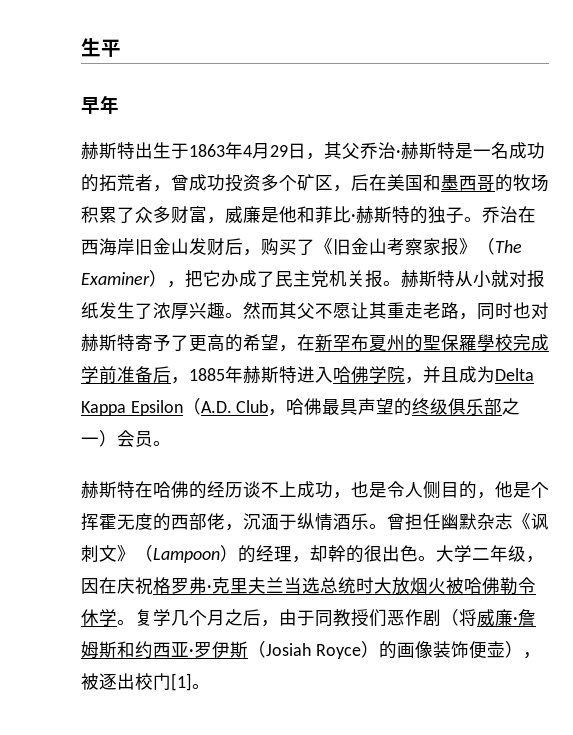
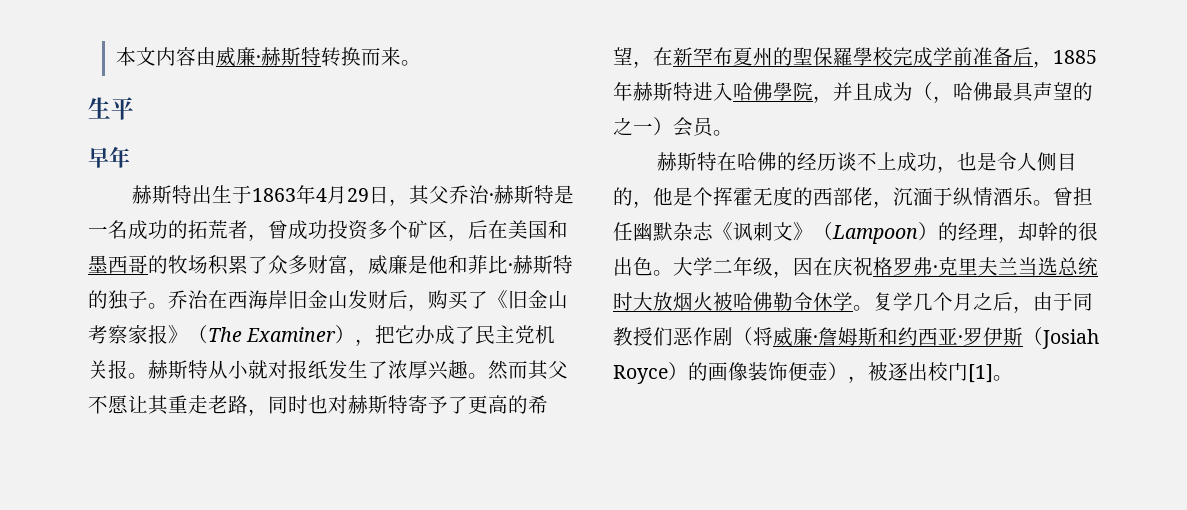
+ 本文内容由威廉·赫斯特转换而来。
- 然而其父不愿让其重走老路，同时也对赫斯特寄予了更高的希望，在新罕布夏州的聖保羅學校完成学前准备后，1885年赫斯特进入哈佛学院，并且成为Delta Kappa Epsilon（A.D. Club，哈佛最具声望的终级俱乐部之一）会员。
+ 然而其父不愿让其重走老路，同时也对赫斯特寄予了更高的希望，在新罕布夏州的聖保羅學校完成学前准备后，1885年赫斯特进入哈佛學院，并且成为（，哈佛最具声望的之一）会员。

